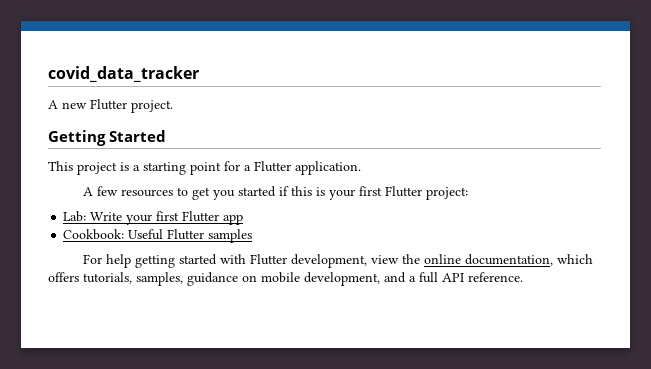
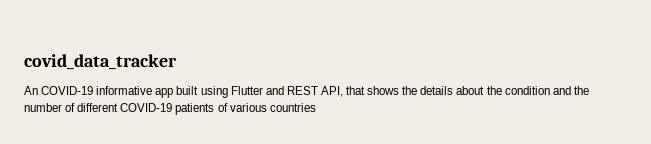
- A new Flutter project.
- Getting Started
- This project is a starting point for a Flutter application.
- A few resources to get you started if this is your first Flutter project:
- Lab: Write your first Flutter app
- Cookbook: Useful Flutter samples
- For help getting started with Flutter development, view the online documentation, which offers tutorials, samples, guidance on mobile development, and a full API reference.
+ An COVID-19 informative app built using Flutter and REST API, that shows the details about the condition and the number of different COVID-19 patients of various countries

